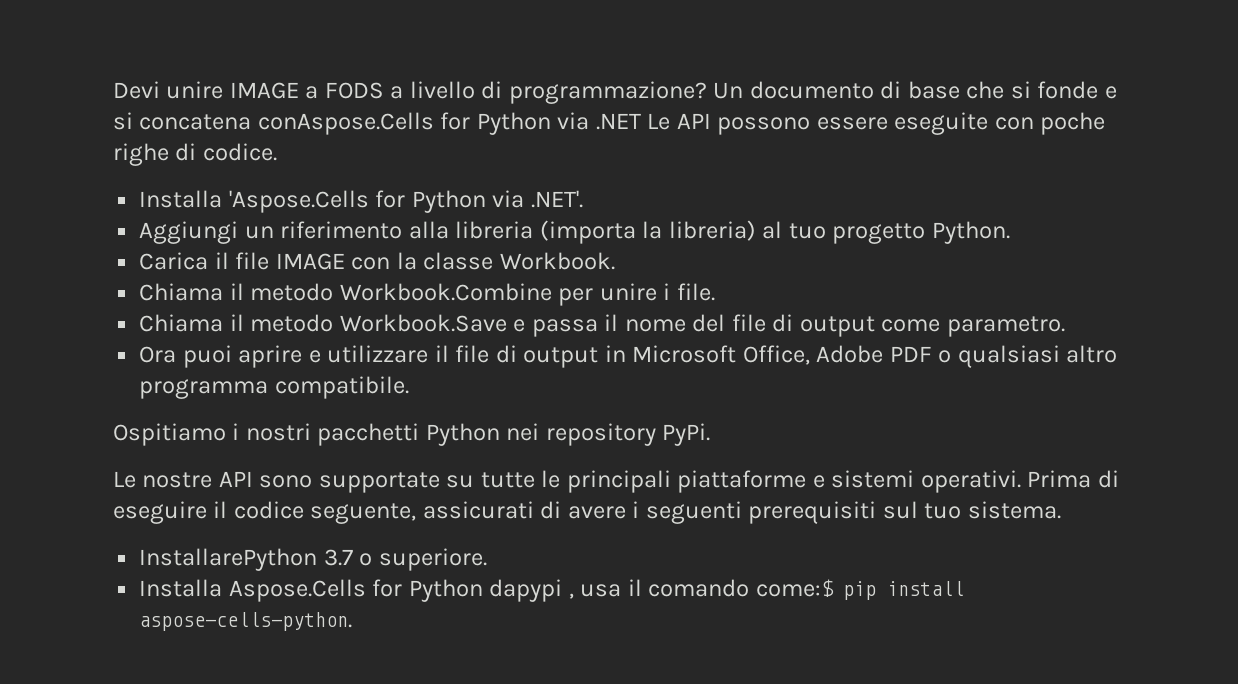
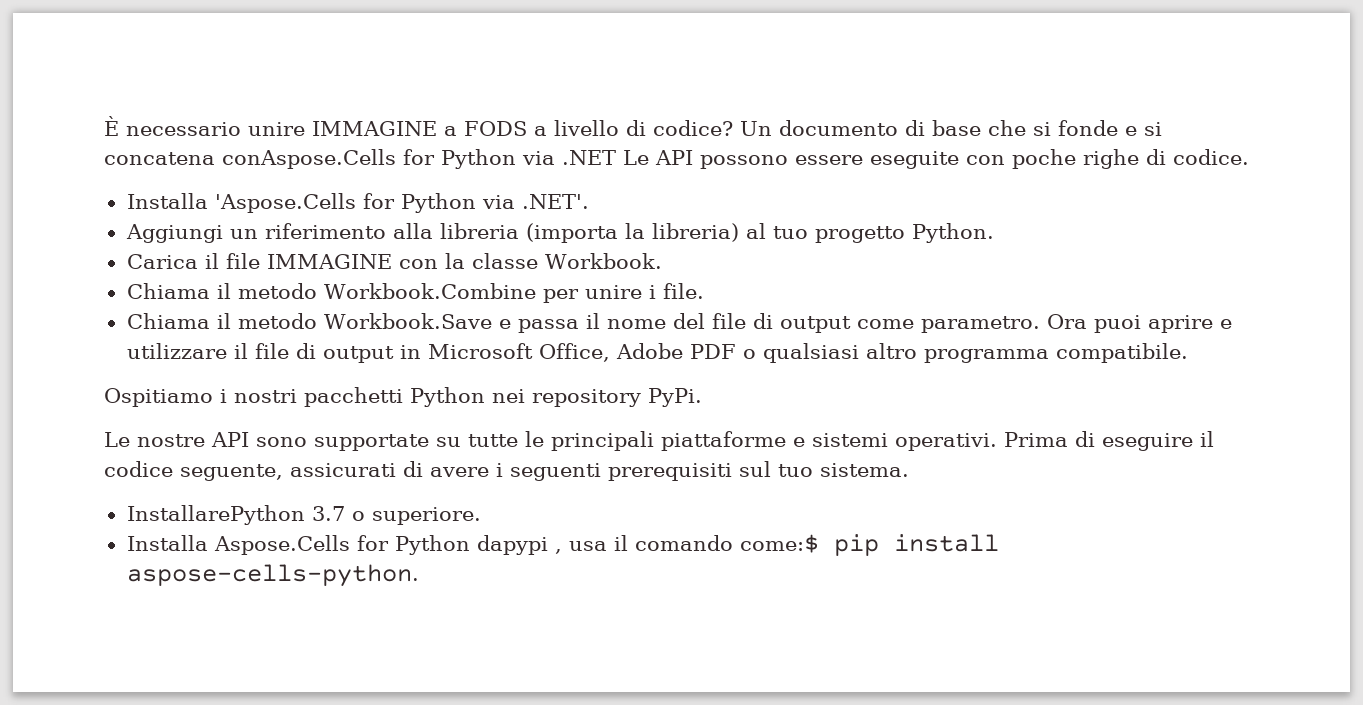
- Devi unire IMAGE a FODS a livello di programmazione?
+ È necessario unire IMMAGINE a FODS a livello di codice?
- Carica il file IMAGE con la classe Workbook.
+ Carica il file IMMAGINE con la classe Workbook.
- Chiama il metodo Workbook.Save e passa il nome del file di output come parametro.
- Ora puoi aprire e utilizzare il file di output in Microsoft Office, Adobe PDF o qualsiasi altro programma compatibile.
+ Chiama il metodo Workbook.Save e passa il nome del file di output come parametro. Ora puoi aprire e utilizzare il file di output in Microsoft Office, Adobe PDF o qualsiasi altro programma compatibile.

